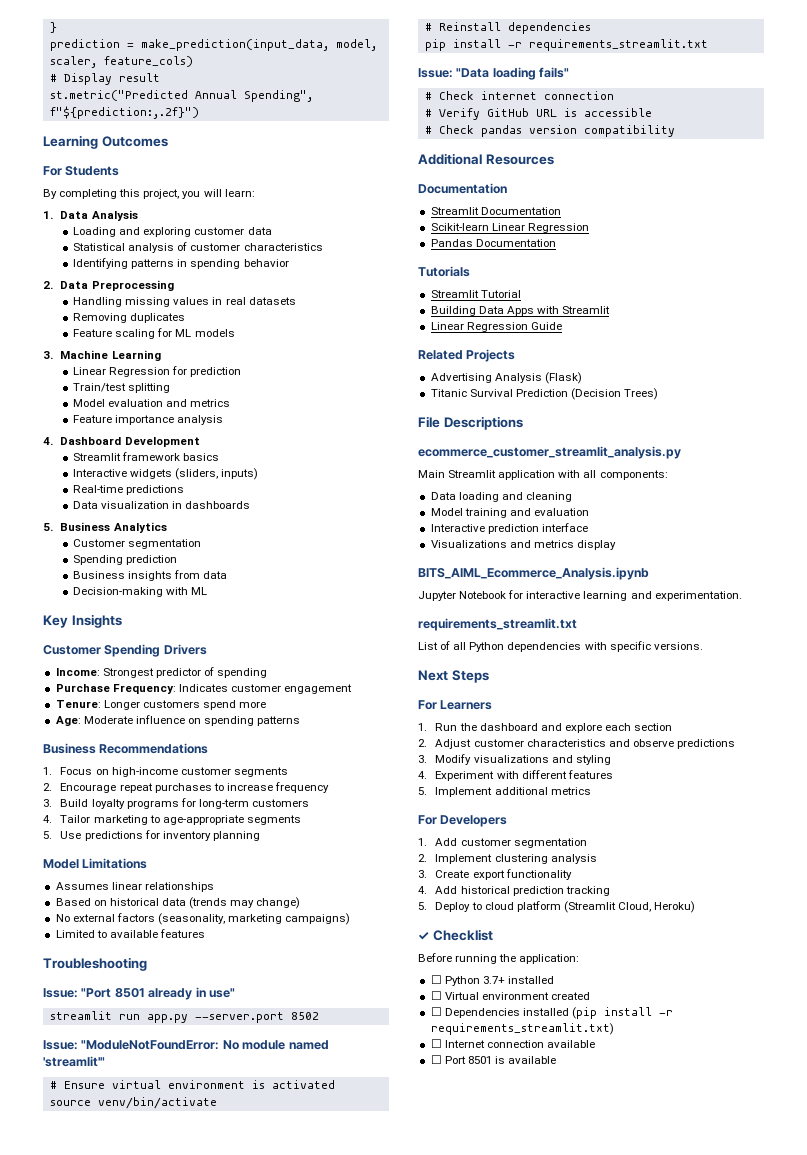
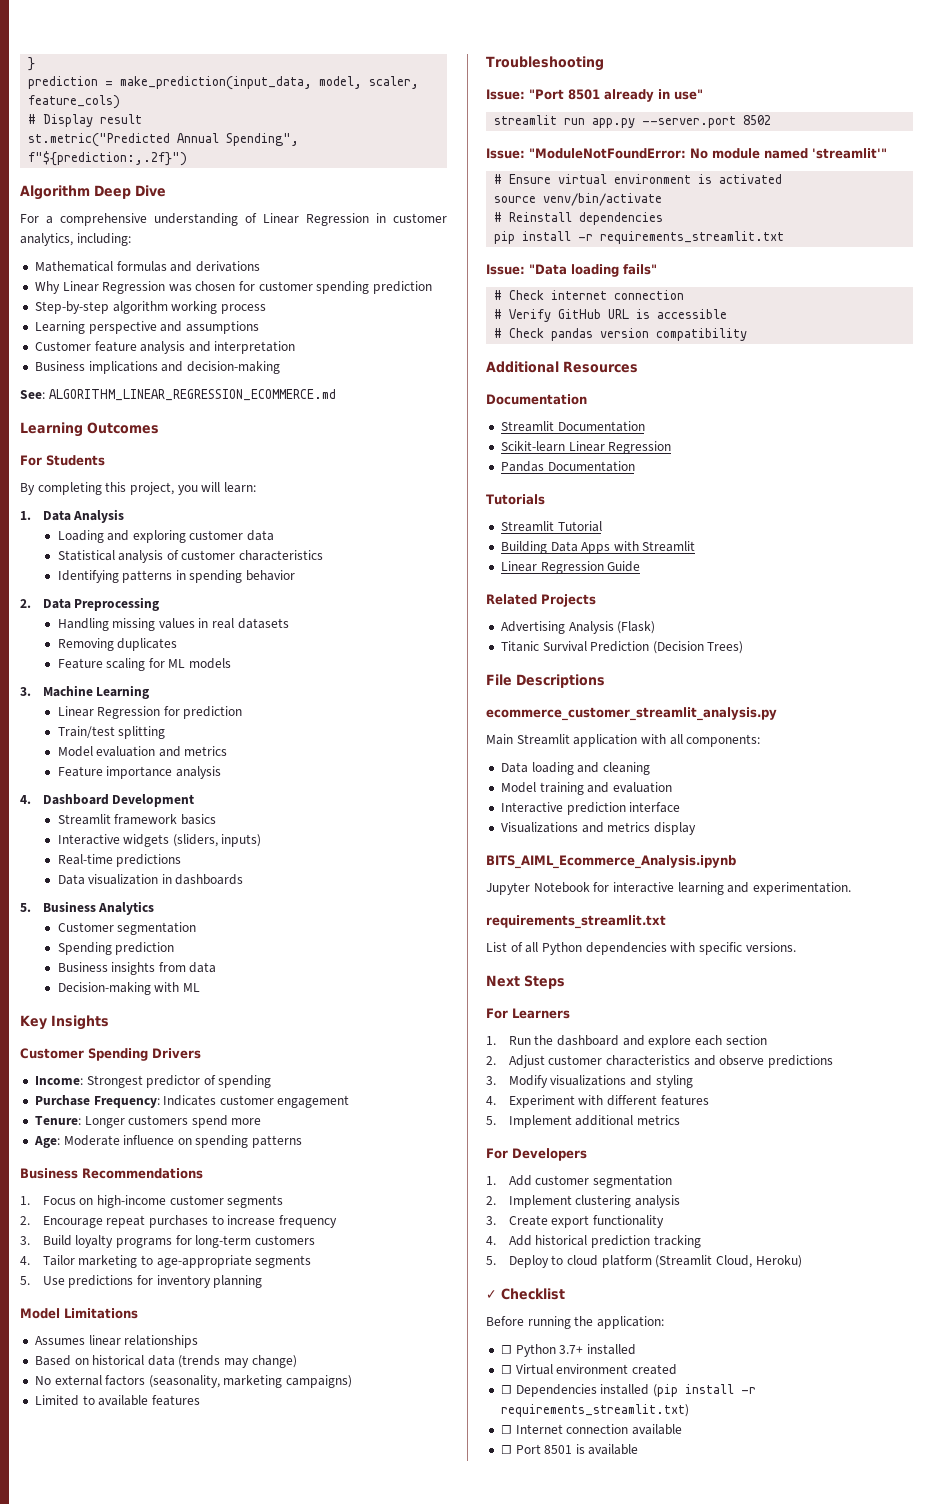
+ Algorithm Deep Dive
+ For a comprehensive understanding of Linear Regression in customer analytics, including:
+ Mathematical formulas and derivations
+ Why Linear Regression was chosen for customer spending prediction
+ Step-by-step algorithm working process
+ Learning perspective and assumptions
+ Customer feature analysis and interpretation
+ Business implications and decision-making
+ See: ALGORITHM_LINEAR_REGRESSION_ECOMMERCE.md

